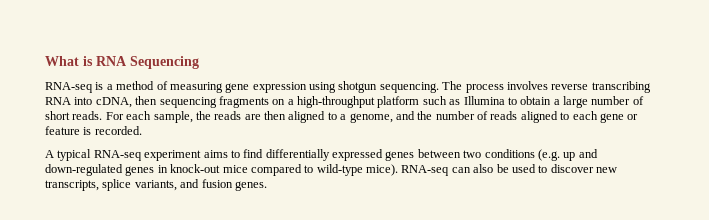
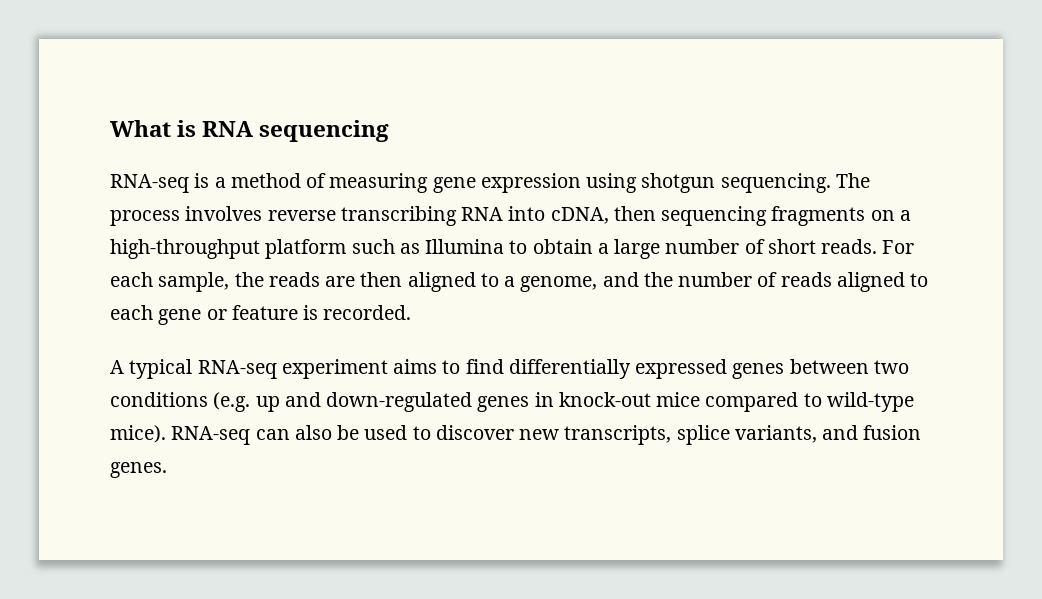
- What is RNA Sequencing
+ What is RNA sequencing

